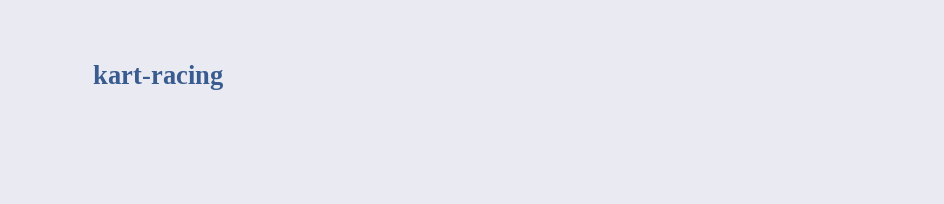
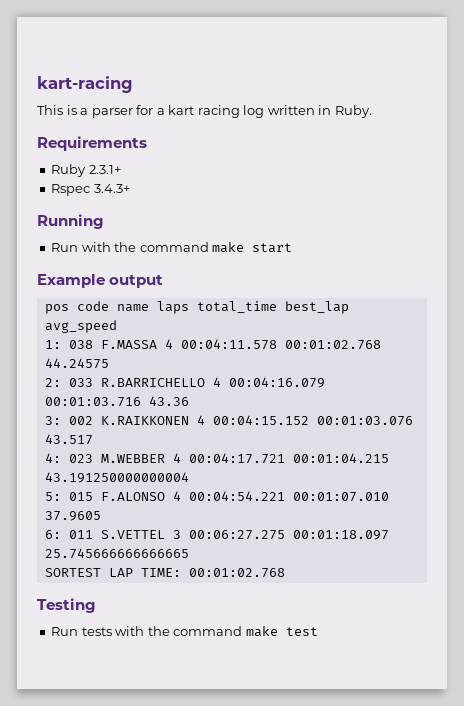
+ This is a parser for a kart racing log written in Ruby.
+ Requirements
+ Ruby 2.3.1+
+ Rspec 3.4.3+
+ Running
+ Run with the command make start
+ Example output
+ pos code name laps total_time best_lap avg_speed
+ 1: 038 F.MASSA 4 00:04:11.578 00:01:02.768 44.24575
+ 2: 033 R.BARRICHELLO 4 00:04:16.079 00:01:03.716 43.36
+ 3: 002 K.RAIKKONEN 4 00:04:15.152 00:01:03.076 43.517
+ 4: 023 M.WEBBER 4 00:04:17.721 00:01:04.215 43.191250000000004
+ 5: 015 F.ALONSO 4 00:04:54.221 00:01:07.010 37.9605
+ 6: 011 S.VETTEL 3 00:06:27.275 00:01:18.097 25.745666666666665
+ SORTEST LAP TIME: 00:01:02.768
+ Testing
+ Run tests with the command make test

